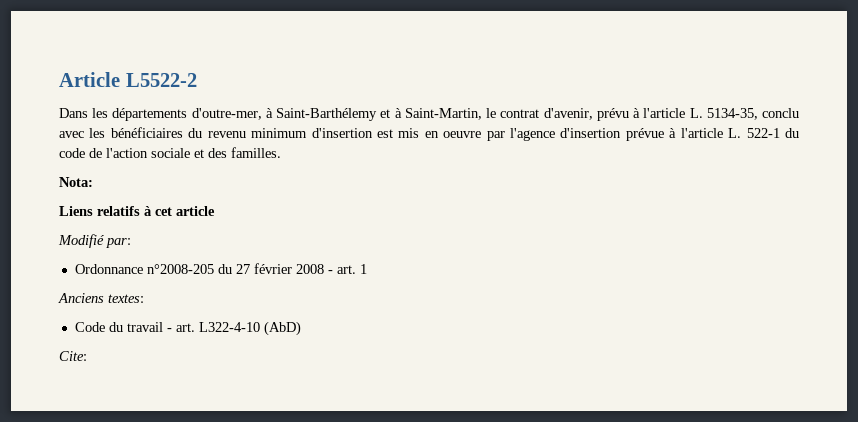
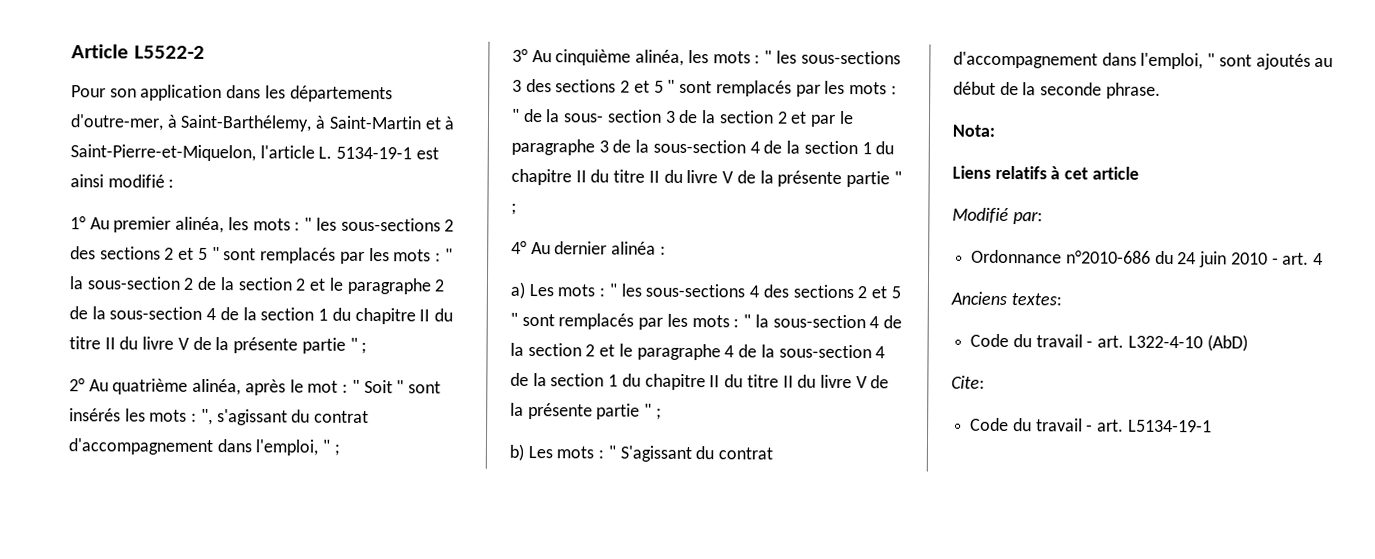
- Dans les départements d'outre-mer, à Saint-Barthélemy et à Saint-Martin, le contrat d'avenir, prévu à l'article L. 5134-35, conclu avec les bénéficiaires du revenu minimum d'insertion est mis en oeuvre par l'agence d'insertion prévue à l'article L. 522-1 du code de l'action sociale et des familles.
+ Pour son application dans les départements d'outre-mer, à Saint-Barthélemy, à Saint-Martin et à Saint-Pierre-et-Miquelon, l'article L. 5134-19-1 est ainsi modifié :
+ 1° Au premier alinéa, les mots : " les sous-sections 2 des sections 2 et 5 " sont remplacés par les mots : " la sous-section 2 de la section 2 et le paragraphe 2 de la sous-section 4 de la section 1 du chapitre II du titre II du livre V de la présente partie " ;
+ 2° Au quatrième alinéa, après le mot : " Soit " sont insérés les mots : ", s'agissant du contrat d'accompagnement dans l'emploi, " ;
+ 3° Au cinquième alinéa, les mots : " les sous-sections 3 des sections 2 et 5 " sont remplacés par les mots : " de la sous- section 3 de la section 2 et par le paragraphe 3 de la sous-section 4 de la section 1 du chapitre II du titre II du livre V de la présente partie " ;
+ 4° Au dernier alinéa :
+ a) Les mots : " les sous-sections 4 des sections 2 et 5 " sont remplacés par les mots : " la sous-section 4 de la section 2 et le paragraphe 4 de la sous-section 4 de la section 1 du chapitre II du titre II du livre V de la présente partie " ;
+ b) Les mots : " S'agissant du contrat d'accompagnement dans l'emploi, " sont ajoutés au début de la seconde phrase.
- Ordonnance n°2008-205 du 27 février 2008 - art. 1
+ Ordonnance n°2010-686 du 24 juin 2010 - art. 4
+ Code du travail - art. L5134-19-1

